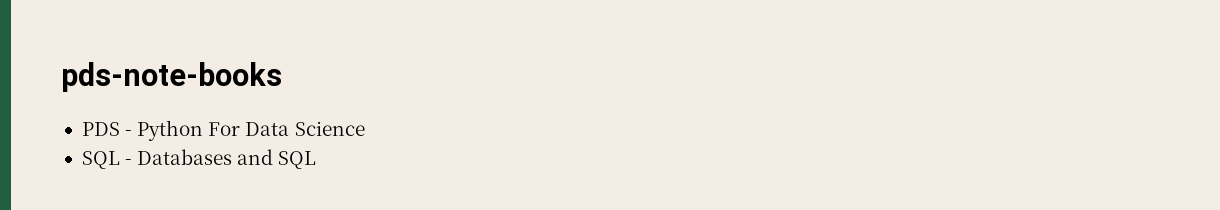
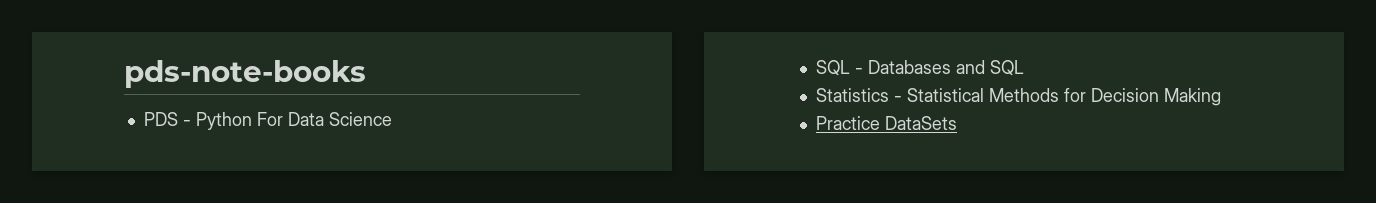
+ Statistics - Statistical Methods for Decision Making
+ Practice DataSets

